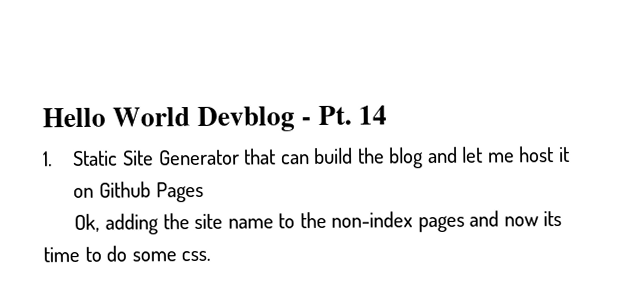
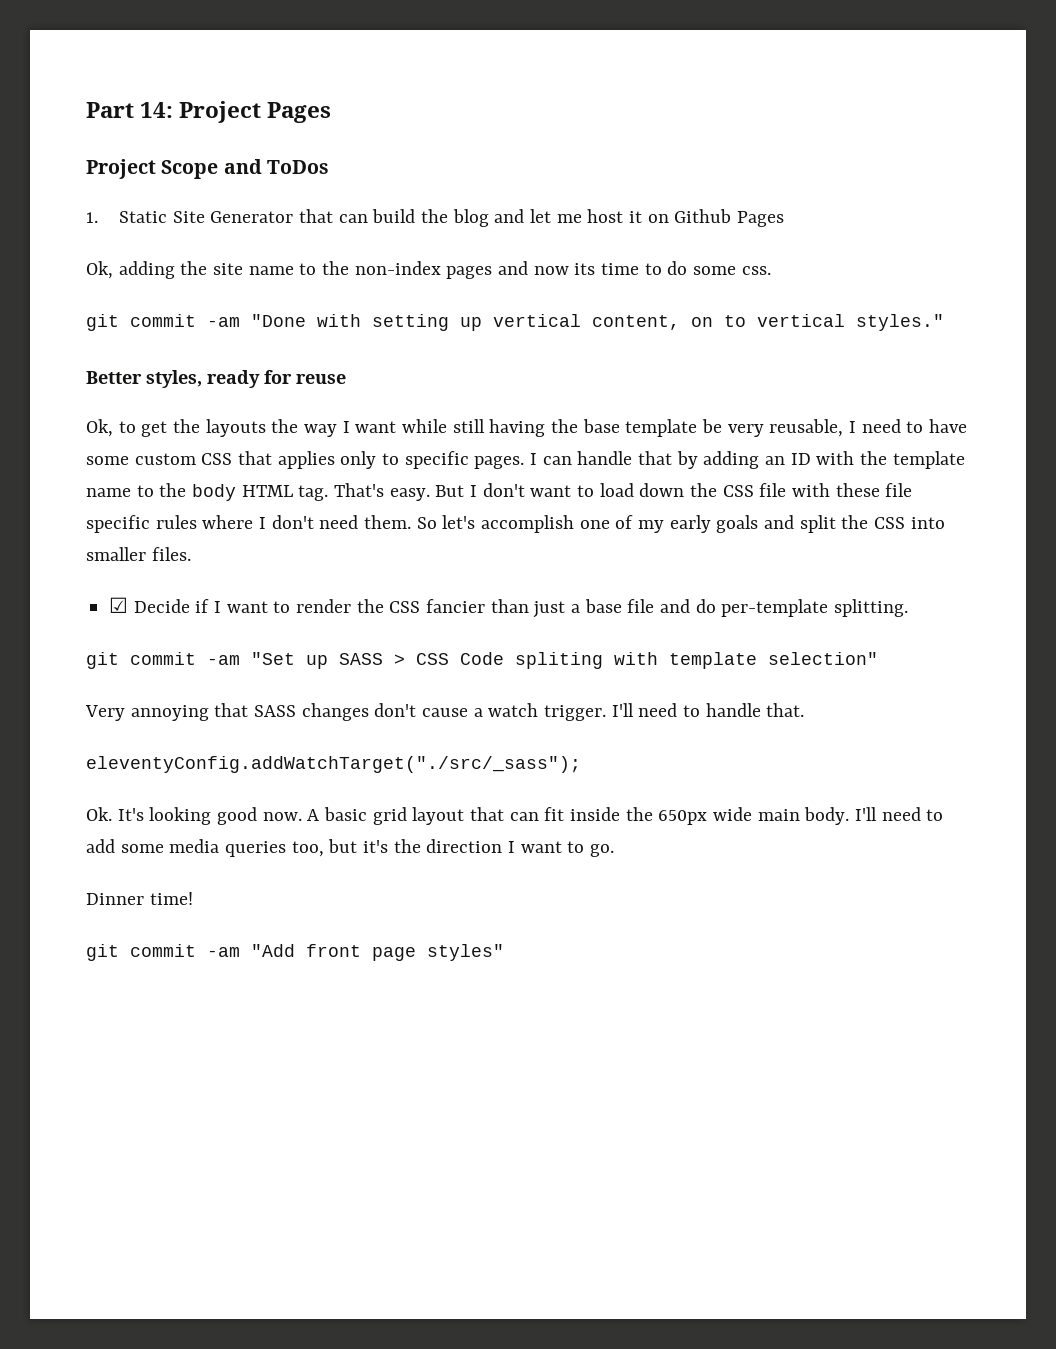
- Hello World Devblog - Pt. 14
+ Part 14: Project Pages
+ Project Scope and ToDos
+ git commit -am "Done with setting up vertical content, on to vertical styles."
+ Better styles, ready for reuse
+ Ok, to get the layouts the way I want while still having the base template be very reusable, I need to have some custom CSS that applies only to specific pages. I can handle that by adding an ID with the template name to the body HTML tag. That's easy. But I don't want to load down the CSS file with these file specific rules where I don't need them. So let's accomplish one of my early goals and split the CSS into smaller files.
+ ☑ Decide if I want to render the CSS fancier than just a base file and do per-template splitting.
+ git commit -am "Set up SASS > CSS Code spliting with template selection"
+ Very annoying that SASS changes don't cause a watch trigger. I'll need to handle that.
+ eleventyConfig.addWatchTarget("./src/_sass");
+ Ok. It's looking good now. A basic grid layout that can fit inside the 650px wide main body. I'll need to add some media queries too, but it's the direction I want to go.
+ Dinner time!
+ git commit -am "Add front page styles"

